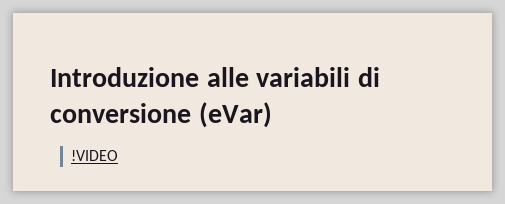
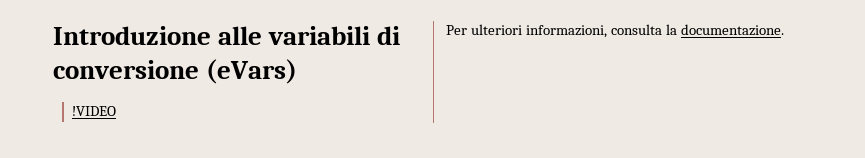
- Introduzione alle variabili di conversione (eVar)
+ Introduzione alle variabili di conversione (eVars)
+ Per ulteriori informazioni, consulta la documentazione.

